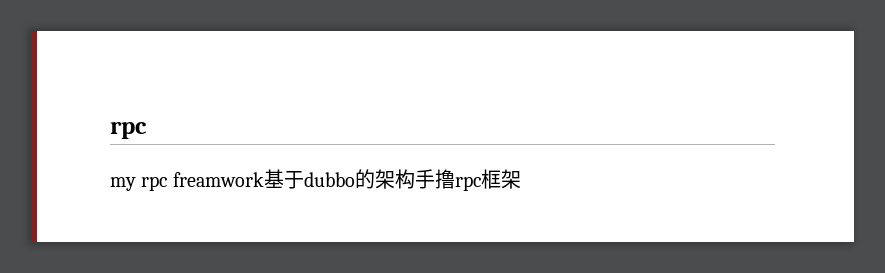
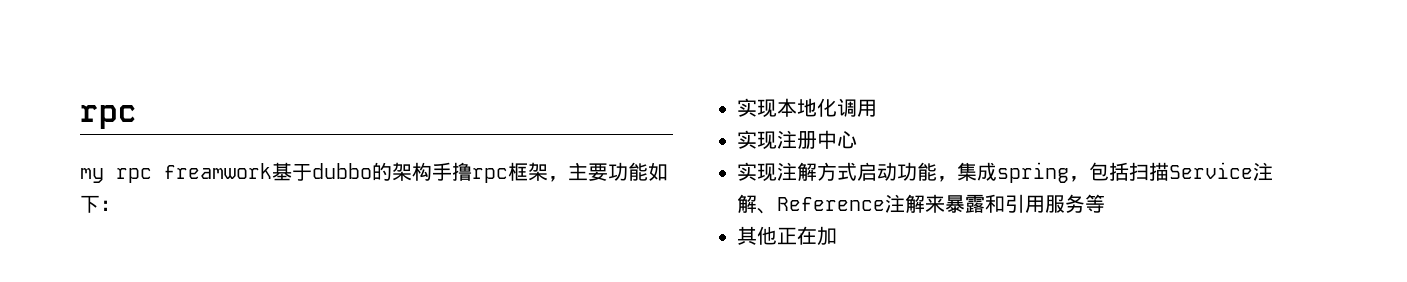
- my rpc freamwork基于dubbo的架构手撸rpc框架
+ my rpc freamwork基于dubbo的架构手撸rpc框架，主要功能如下：
+ 实现本地化调用
+ 实现注册中心
+ 实现注解方式启动功能，集成spring，包括扫描Service注解、Reference注解来暴露和引用服务等
+ 其他正在加

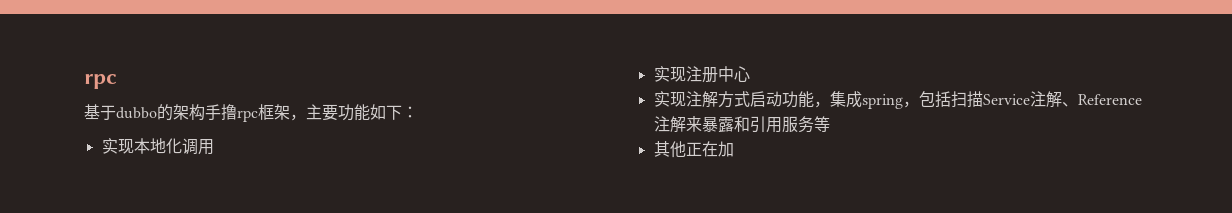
- my rpc freamwork基于dubbo的架构手撸rpc框架，主要功能如下：
+ 基于dubbo的架构手撸rpc框架，主要功能如下：

